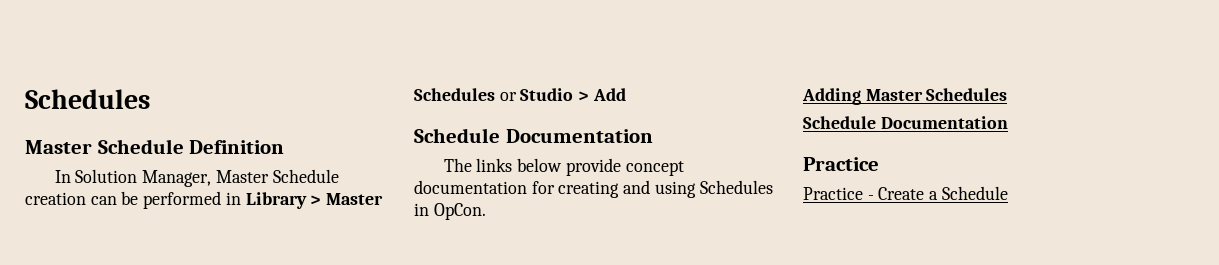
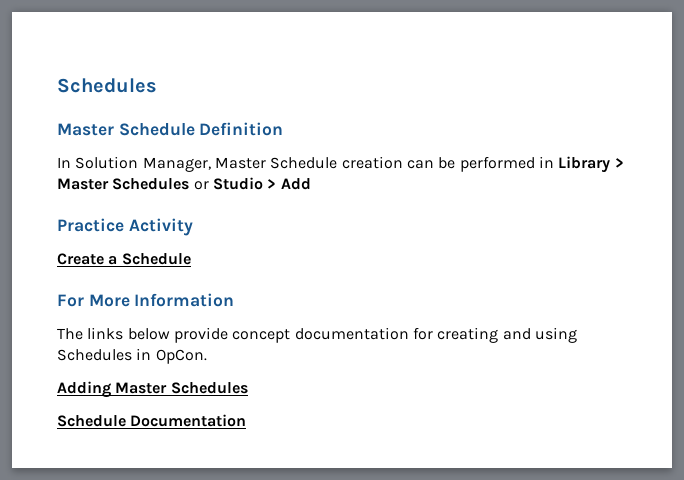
  In Solution Manager, Master Schedule creation can be performed in Library > Master Schedules or Studio > Add
- Schedule Documentation
+ Practice Activity
+ Create a Schedule
+ For More Information
  Adding Master Schedules
  Schedule Documentation
- Practice
- Practice - Create a Schedule

